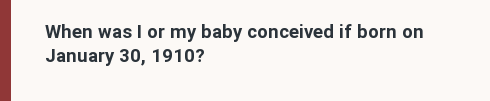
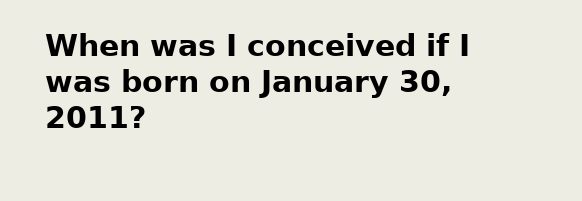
- When was I or my baby conceived if born on January 30, 1910?
+ When was I conceived if I was born on January 30, 2011?

